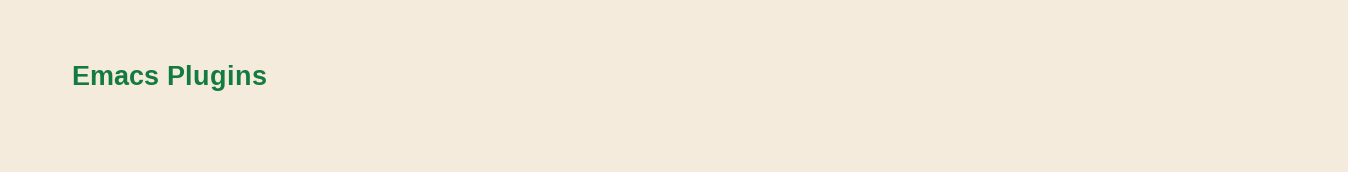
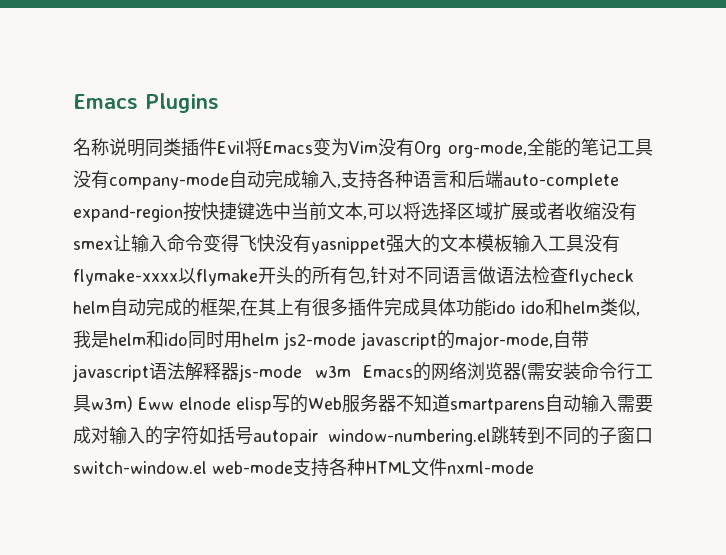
+ 名称说明同类插件Evil将Emacs变为Vim没有Org org-mode,全能的笔记工具没有company-mode自动完成输入,支持各种语言和后端auto-complete expand-region按快捷键选中当前文本,可以将选择区域扩展或者收缩没有smex让输入命令变得飞快没有yasnippet强大的文本模板输入工具没有flymake-xxxx以flymake开头的所有包,针对不同语言做语法检查flycheck helm自动完成的框架,在其上有很多插件完成具体功能ido ido和helm类似,我是helm和ido同时用helm js2-mode javascript的major-mode,自带javascript语法解释器js-mode w3m Emacs的网络浏览器(需安装命令行工具w3m) Eww elnode elisp写的Web服务器不知道smartparens自动输入需要成对输入的字符如括号autopair window-numbering.el跳转到不同的子窗口switch-window.el web-mode支持各种HTML文件nxml-mode

